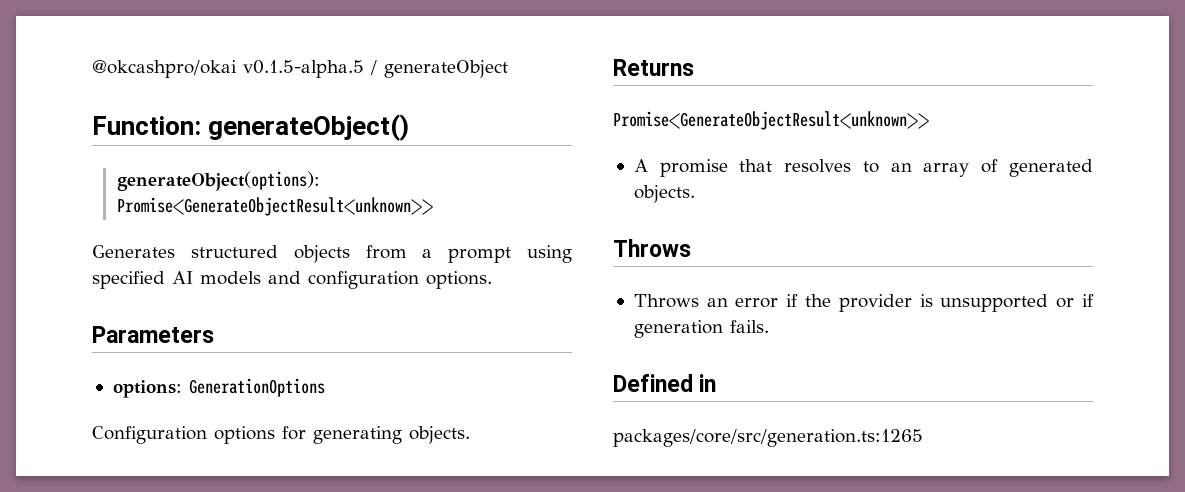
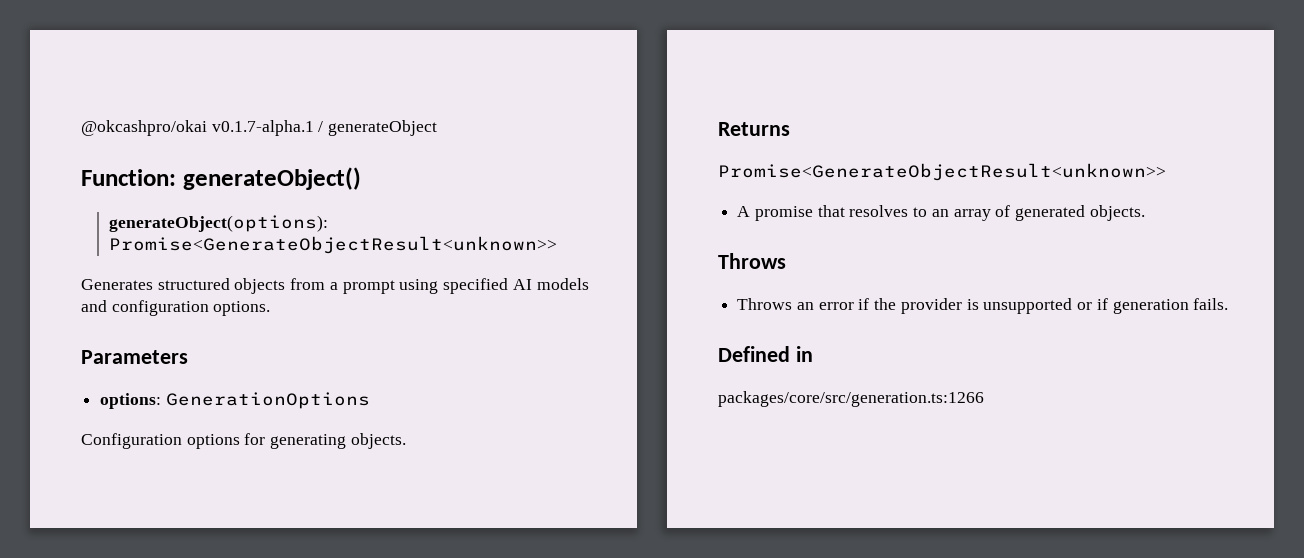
- @okcashpro/okai v0.1.5-alpha.5 / generateObject
+ @okcashpro/okai v0.1.7-alpha.1 / generateObject
- packages/core/src/generation.ts:1265
+ packages/core/src/generation.ts:1266

